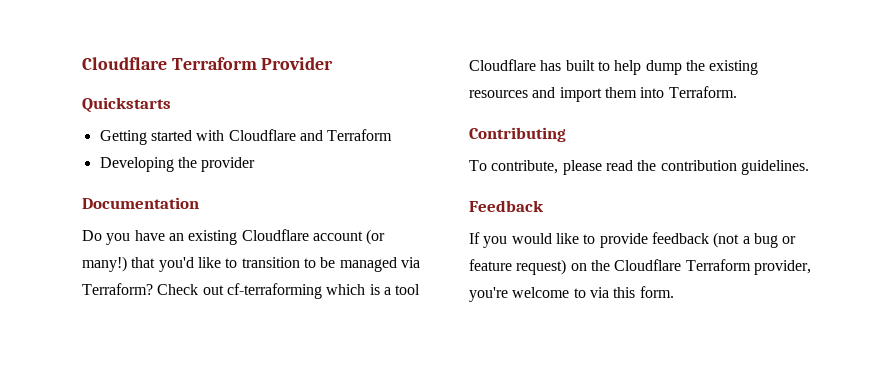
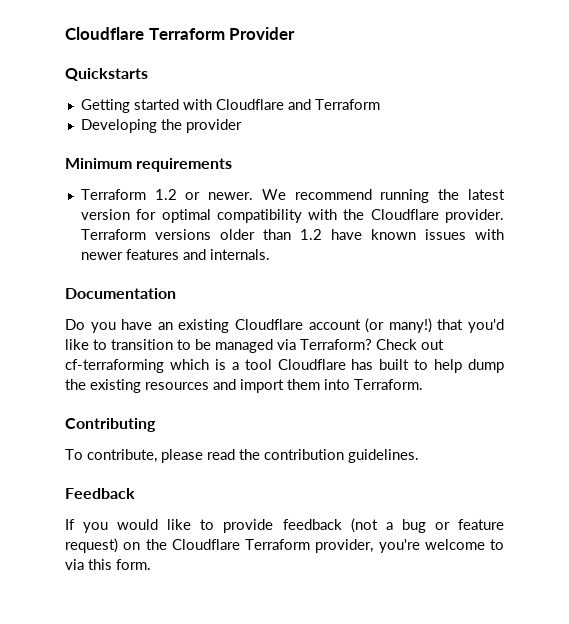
+ Minimum requirements
+ Terraform 1.2 or newer. We recommend running the latest version for optimal compatibility with the Cloudflare provider. Terraform versions older than 1.2 have known issues with newer features and internals.

